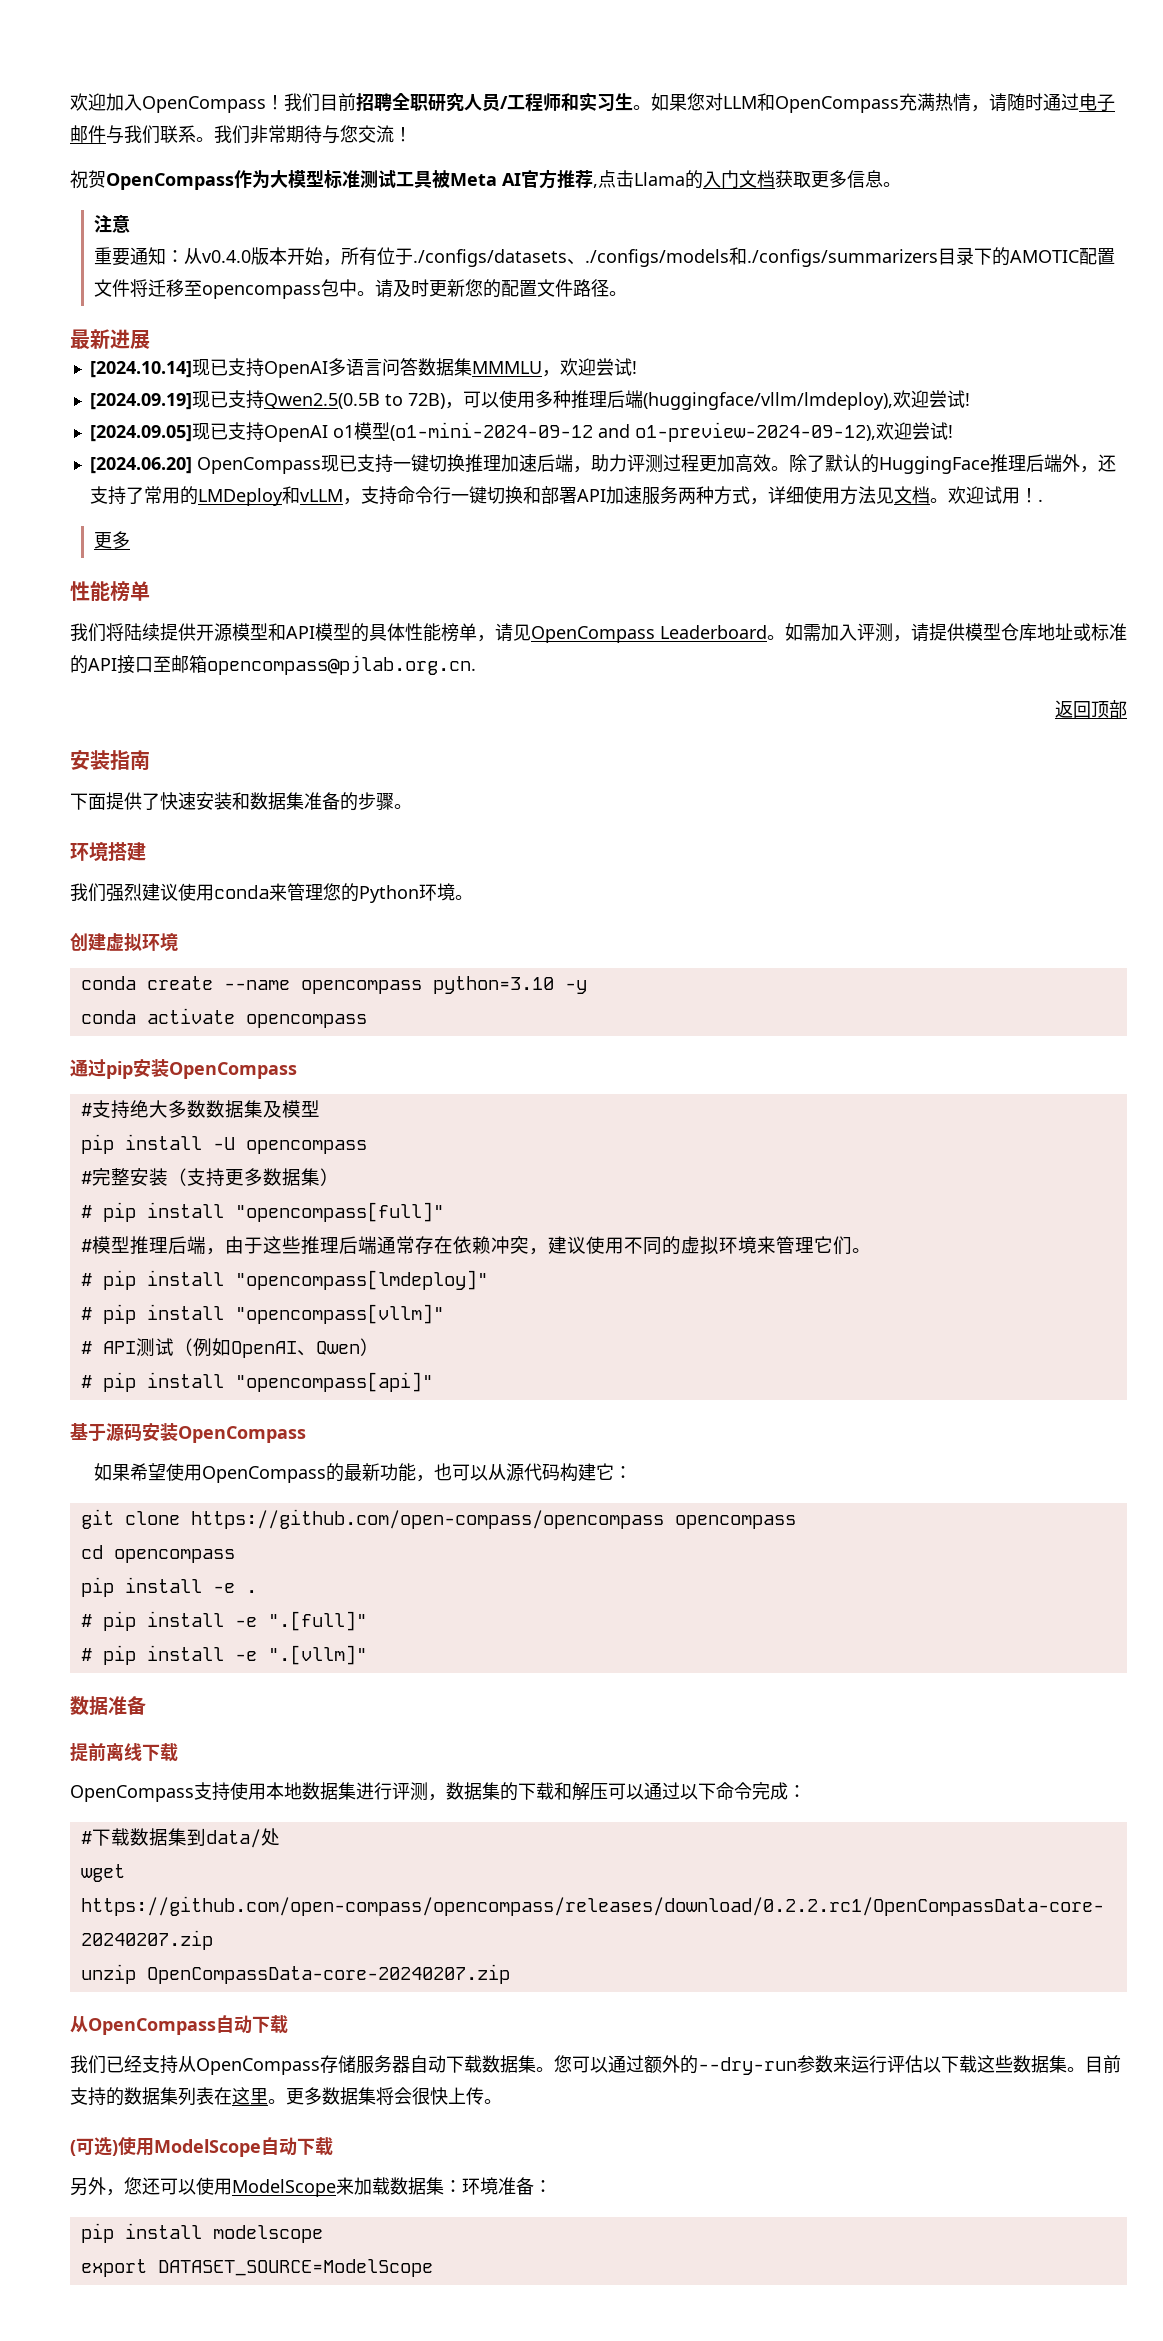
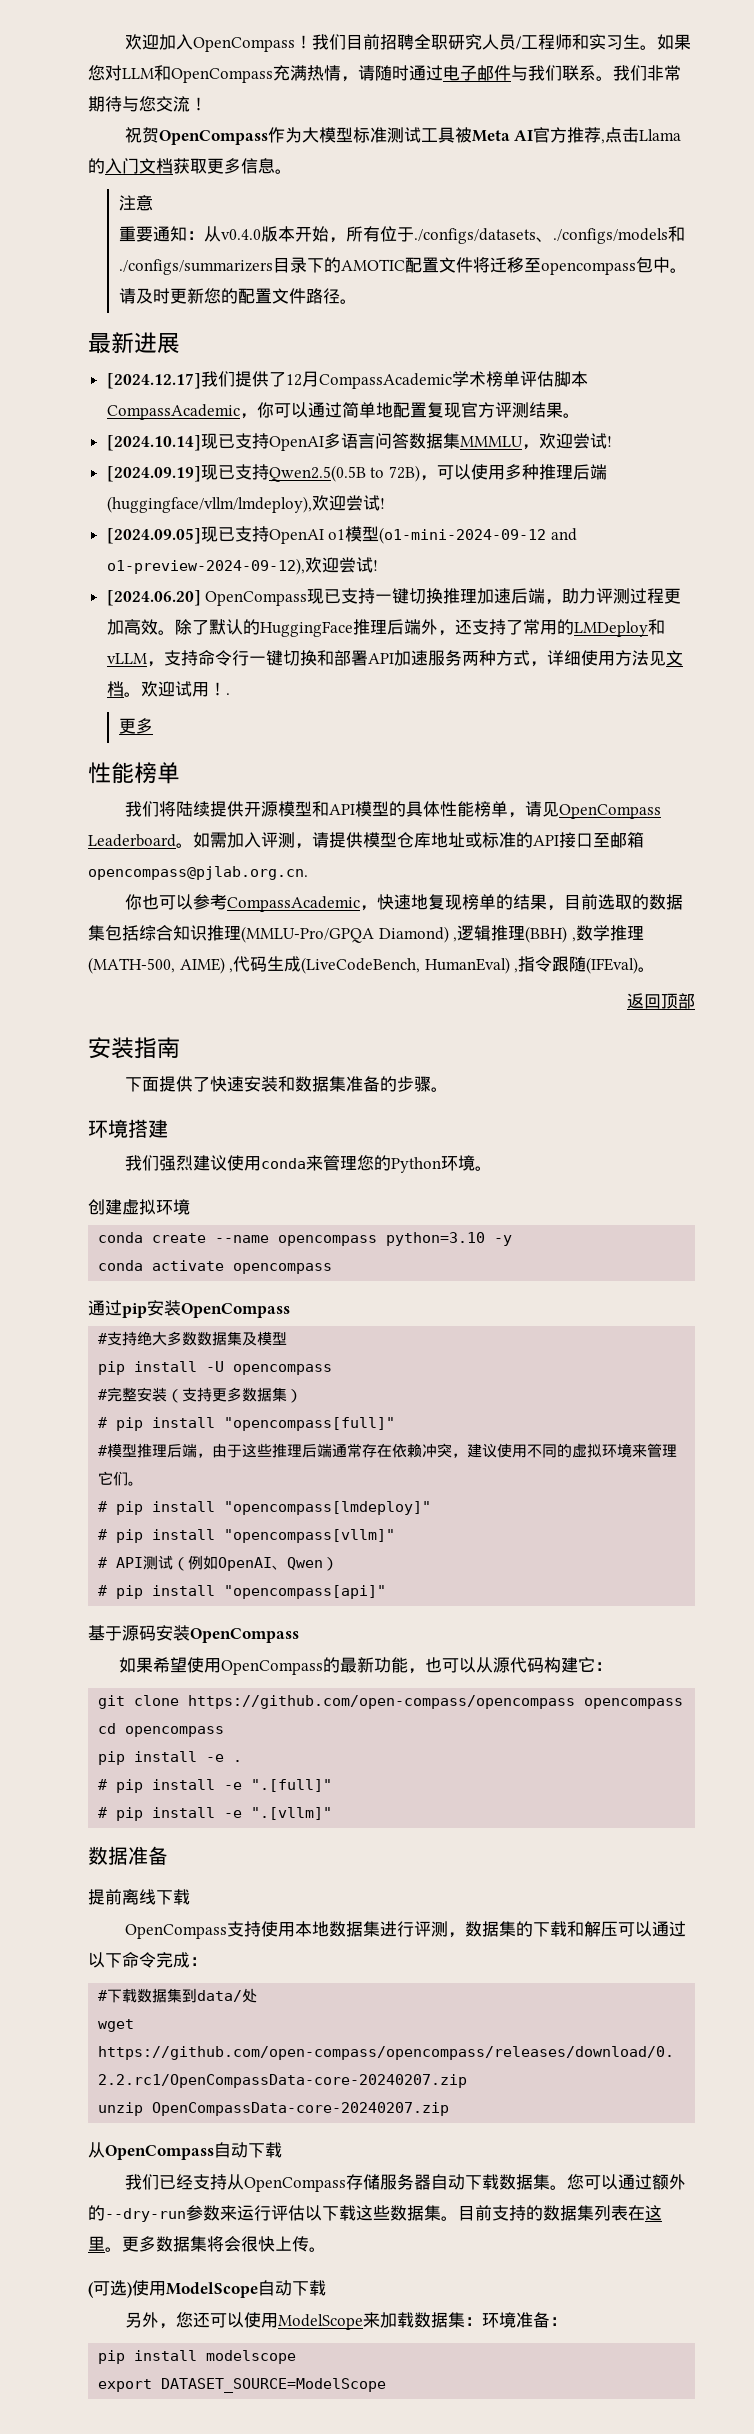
+ [2024.12.17]我们提供了12月CompassAcademic学术榜单评估脚本CompassAcademic，你可以通过简单地配置复现官方评测结果。
+ 你也可以参考CompassAcademic，快速地复现榜单的结果，目前选取的数据集包括综合知识推理(MMLU-Pro/GPQA Diamond) ,逻辑推理(BBH) ,数学推理(MATH-500, AIME) ,代码生成(LiveCodeBench, HumanEval) ,指令跟随(IFEval)。

